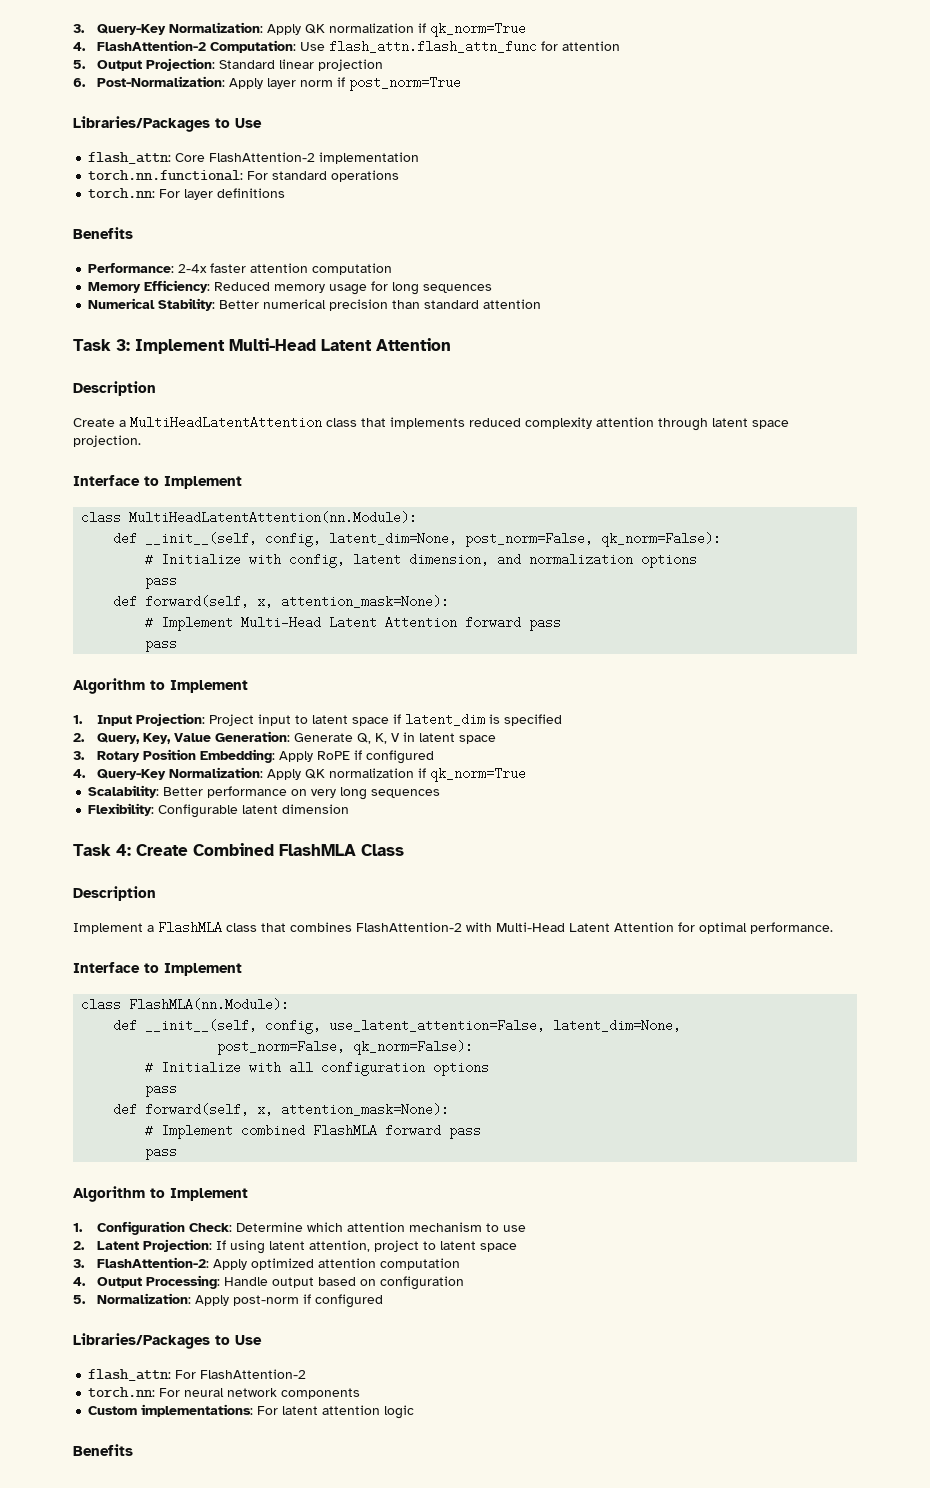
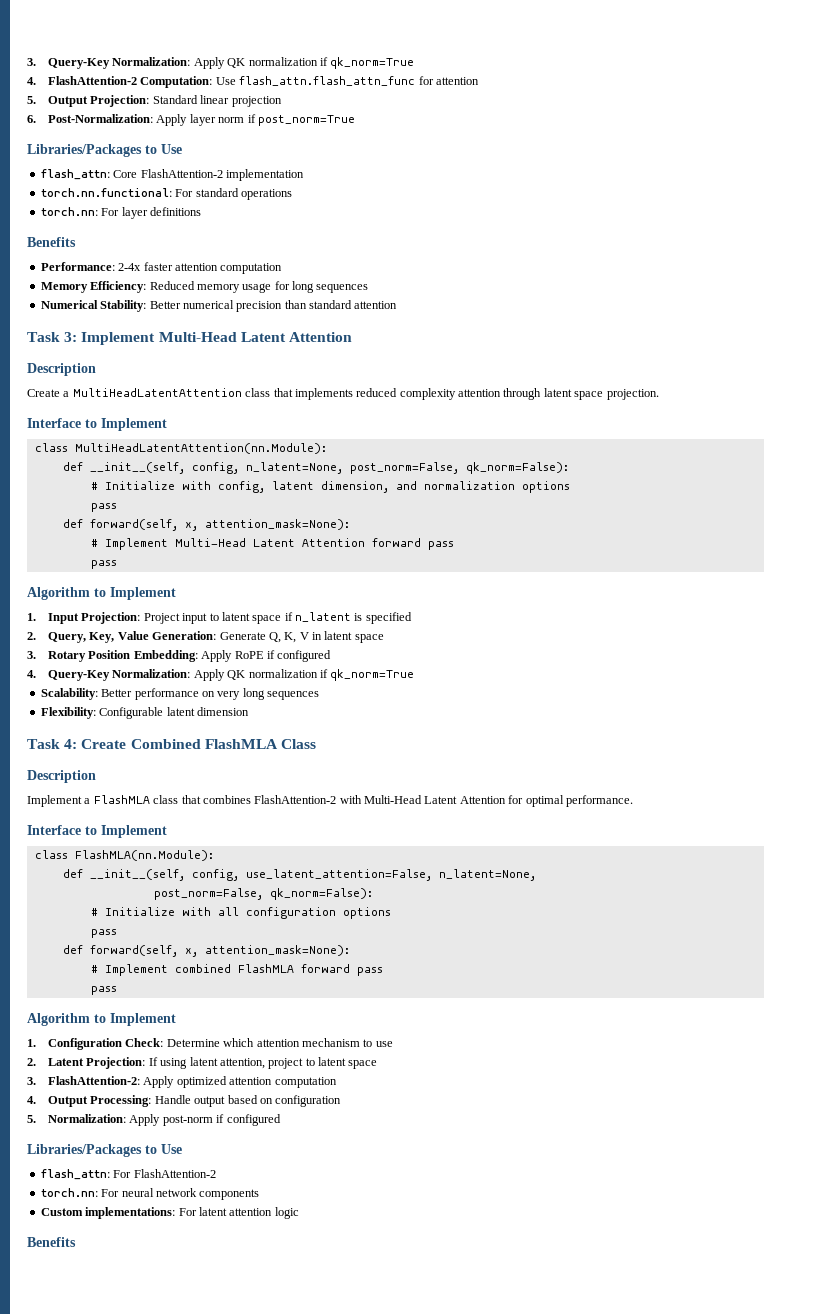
- def __init__(self, config, latent_dim=None, post_norm=False, qk_norm=False):
+ def __init__(self, config, n_latent=None, post_norm=False, qk_norm=False):
- 1. Input Projection: Project input to latent space if latent_dim is specified
+ 1. Input Projection: Project input to latent space if n_latent is specified
- def __init__(self, config, use_latent_attention=False, latent_dim=None,
+ def __init__(self, config, use_latent_attention=False, n_latent=None,

